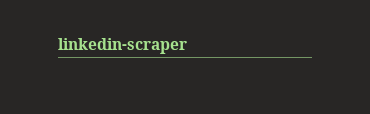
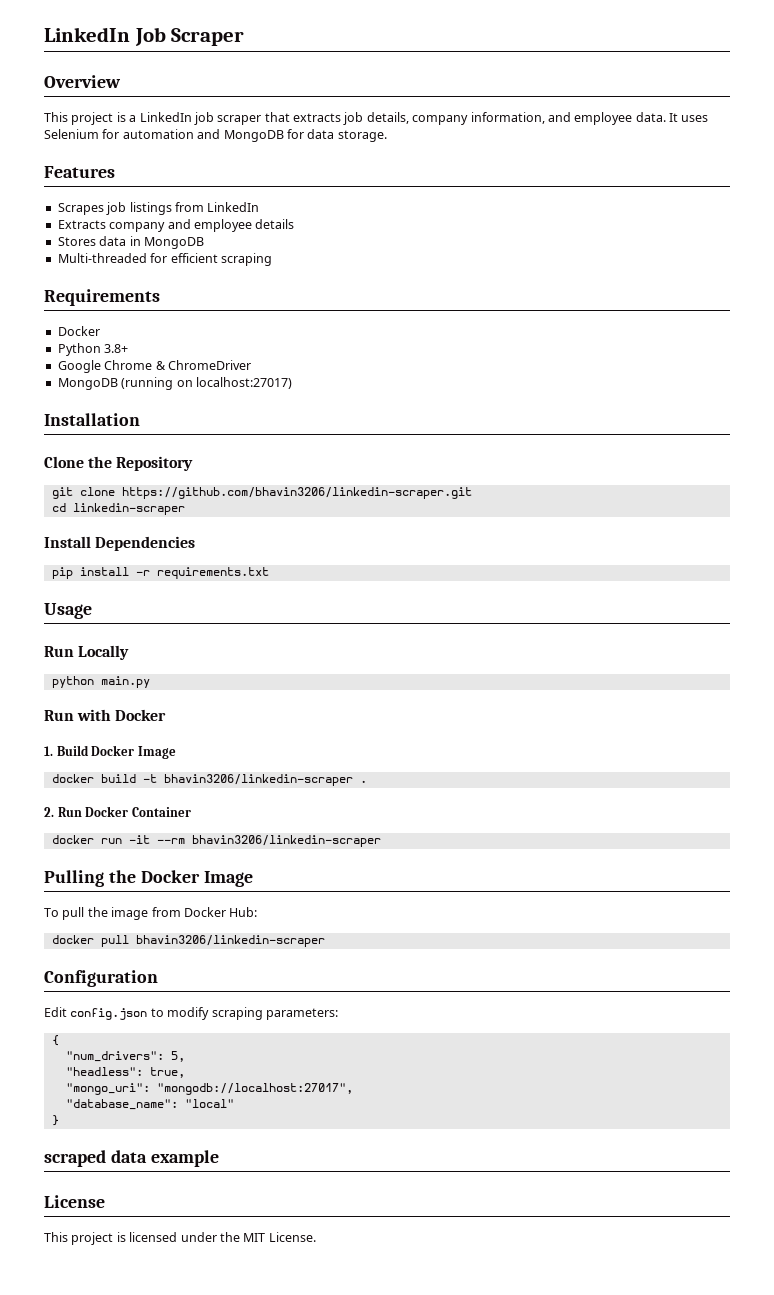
- linkedin-scraper
+ LinkedIn Job Scraper
+ Overview
+ This project is a LinkedIn job scraper that extracts job details, company information, and employee data. It uses Selenium for automation and MongoDB for data storage.
+ Features
+ Scrapes job listings from LinkedIn
+ Extracts company and employee details
+ Stores data in MongoDB
+ Multi-threaded for efficient scraping
+ Requirements
+ Docker
+ Python 3.8+
+ Google Chrome & ChromeDriver
+ MongoDB (running on localhost:27017)
+ Installation
+ Clone the Repository
+ git clone https://github.com/bhavin3206/linkedin-scraper.git
+ cd linkedin-scraper
+ Install Dependencies
+ pip install -r requirements.txt
+ Usage
+ Run Locally
+ python main.py
+ Run with Docker
+ 1. Build Docker Image
+ docker build -t bhavin3206/linkedin-scraper .
+ 2. Run Docker Container
+ docker run -it --rm bhavin3206/linkedin-scraper
+ Pulling the Docker Image
+ To pull the image from Docker Hub:
+ docker pull bhavin3206/linkedin-scraper
+ Configuration
+ Edit config.json to modify scraping parameters:
+ {
+ "num_drivers": 5,
+ "headless": true,
+ "mongo_uri": "mongodb://localhost:27017",
+ "database_name": "local"
+ }
+ scraped data example
+ License
+ This project is licensed under the MIT License.

